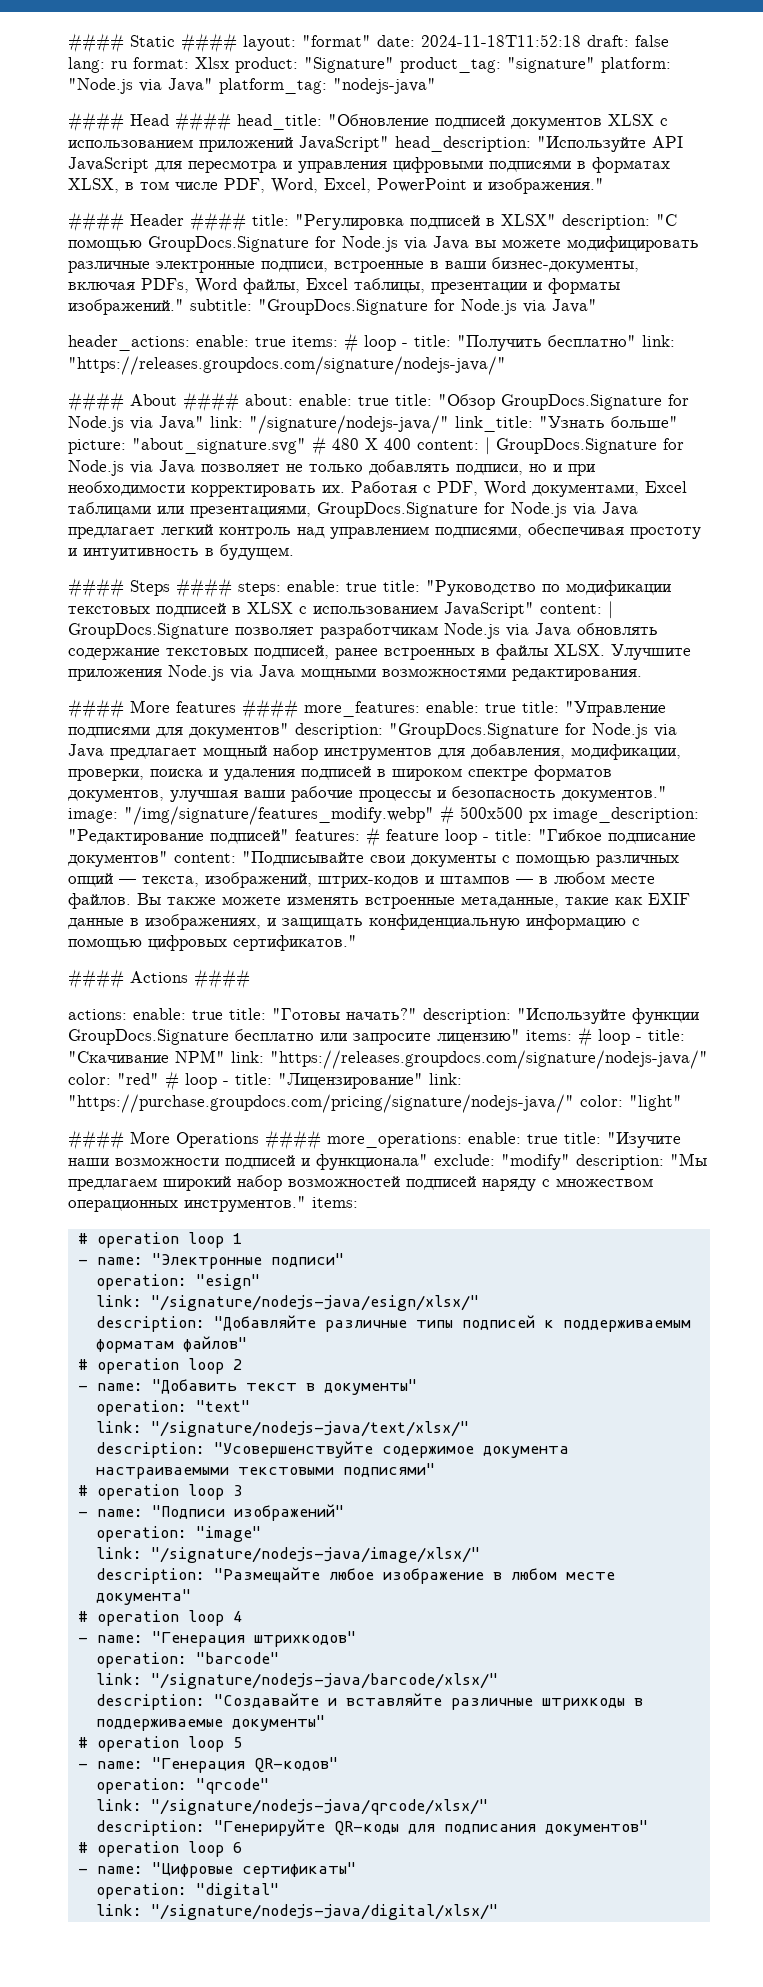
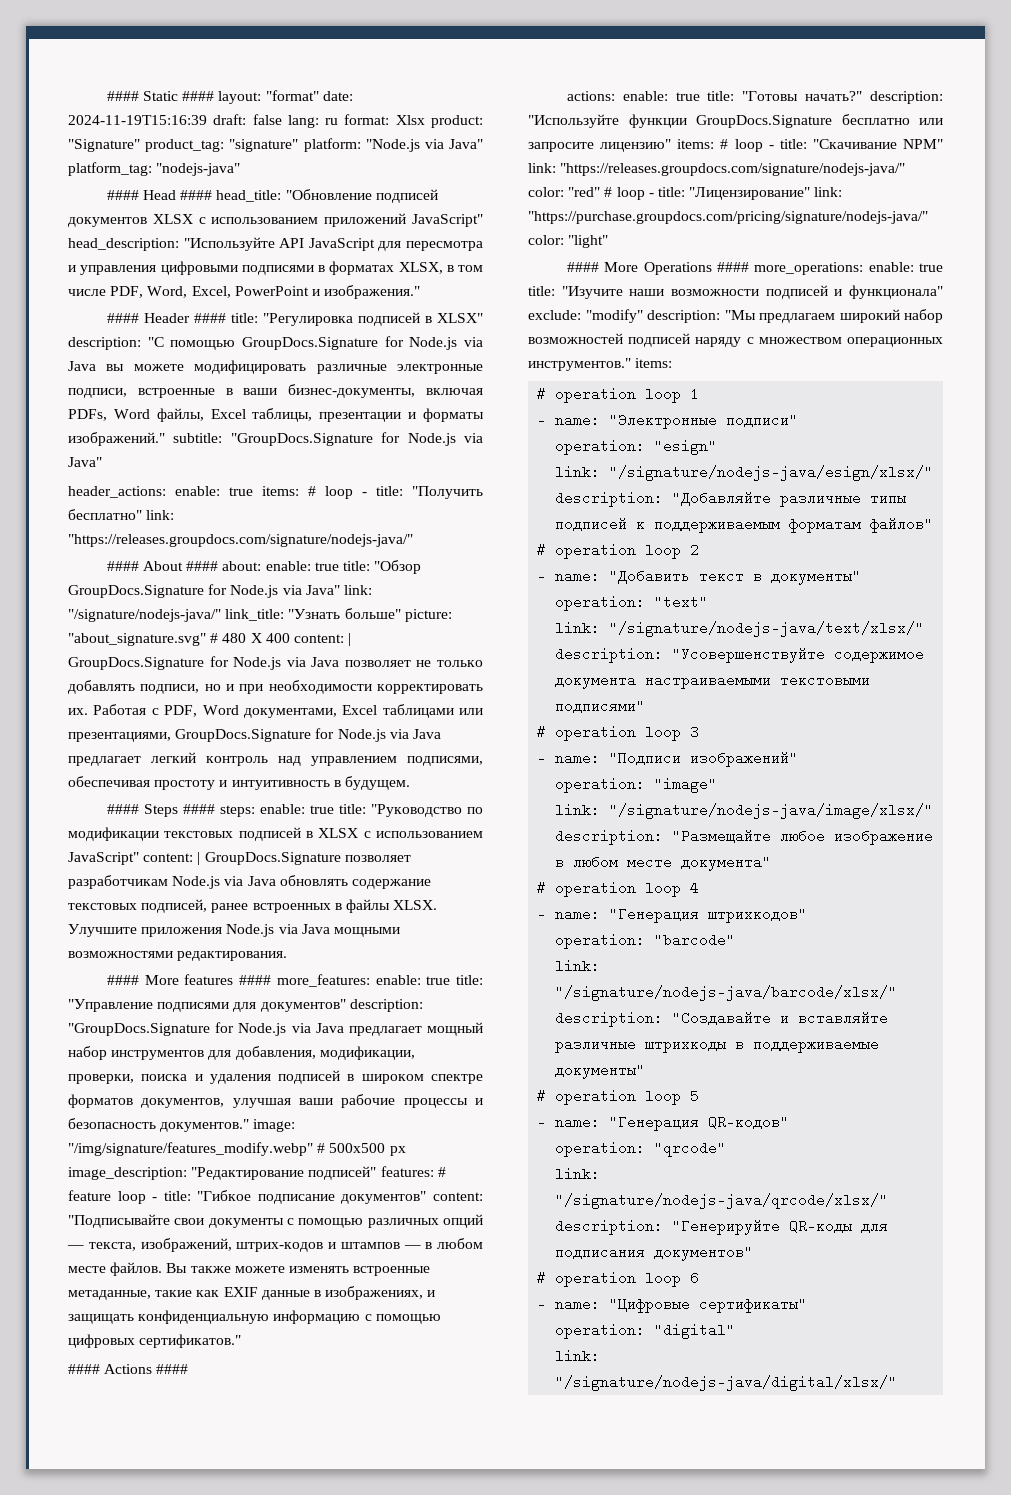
- #### Static #### layout: "format" date: 2024-11-18T11:52:18 draft: false lang: ru format: Xlsx product: "Signature" product_tag: "signature" platform: "Node.js via Java" platform_tag: "nodejs-java"
+ #### Static #### layout: "format" date: 2024-11-19T15:16:39 draft: false lang: ru format: Xlsx product: "Signature" product_tag: "signature" platform: "Node.js via Java" platform_tag: "nodejs-java"

